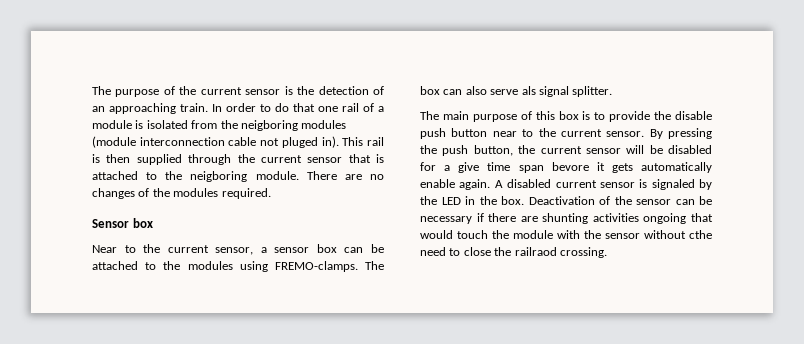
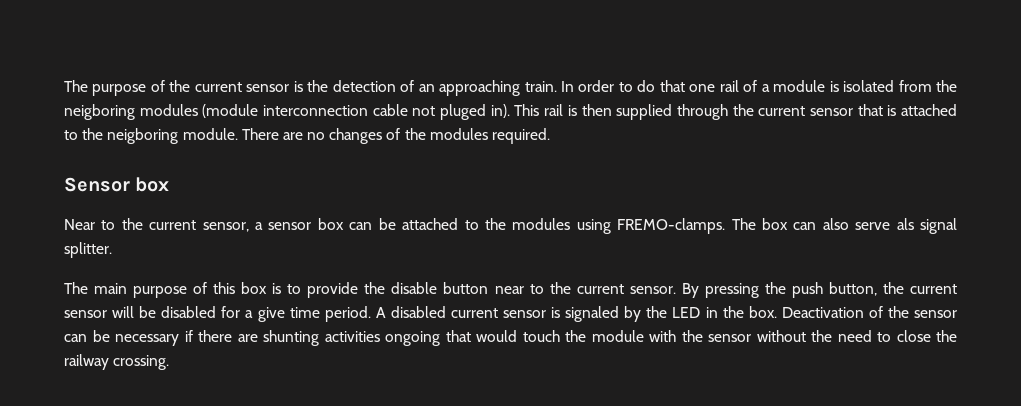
- The main purpose of this box is to provide the disable push button near to the current sensor.
+ The main purpose of this box is to provide the disable button near to the current sensor.
- By pressing the push button, the current sensor will be disabled for a give time span bevore it gets automatically enable again.
+ By pressing the push button, the current sensor will be disabled for a give time period.
- Deactivation of the sensor can be necessary if there are shunting activities ongoing that would touch the module with the sensor without cthe need to close the railraod crossing.
+ Deactivation of the sensor can be necessary if there are shunting activities ongoing that would touch the module with the sensor without the need to close the railway crossing.

